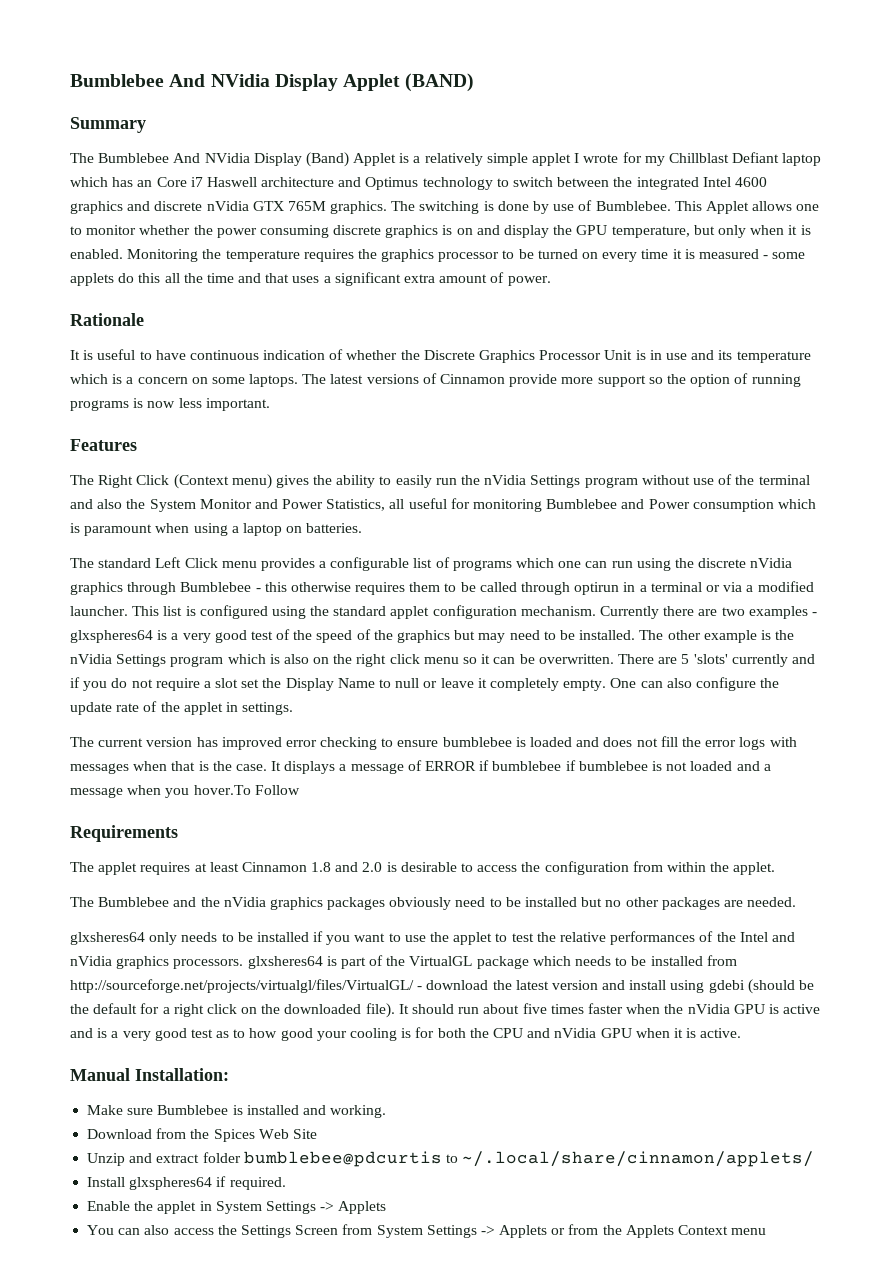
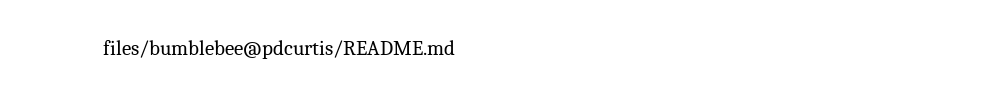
- Bumblebee And NVidia Display Applet (BAND)
- Summary
- The Bumblebee And NVidia Display (Band) Applet is a relatively simple applet I wrote for my Chillblast Defiant laptop which has an Core i7 Haswell architecture and Optimus technology to switch between the integrated Intel 4600 graphics and discrete nVidia GTX 765M graphics. The switching is done by use of Bumblebee. This Applet allows one to monitor whether the power consuming discrete graphics is on and display the GPU temperature, but only when it is enabled. Monitoring the temperature requires the graphics processor to be turned on every time it is measured - some applets do this all the time and that uses a significant extra amount of power.
- Rationale
- It is useful to have continuous indication of whether the Discrete Graphics Processor Unit is in use and its temperature which is a concern on some laptops. The latest versions of Cinnamon provide more support so the option of running programs is now less important.
- Features
- The Right Click (Context menu) gives the ability to easily run the nVidia Settings program without use of the terminal and also the System Monitor and Power Statistics, all useful for monitoring Bumblebee and Power consumption which is paramount when using a laptop on batteries.
- The standard Left Click menu provides a configurable list of programs which one can run using the discrete nVidia graphics through Bumblebee - this otherwise requires them to be called through optirun in a terminal or via a modified launcher. This list is configured using the standard applet configuration mechanism. Currently there are two examples - glxspheres64 is a very good test of the speed of the graphics but may need to be installed. The other example is the nVidia Settings program which is also on the right click menu so it can be overwritten. There are 5 'slots' currently and if you do not require a slot set the Display Name to null or leave it completely empty. One can also configure the update rate of the applet in settings.
- The current version has improved error checking to ensure bumblebee is loaded and does not fill the error logs with messages when that is the case. It displays a message of ERROR if bumblebee if bumblebee is not loaded and a message when you hover.To Follow
- Requirements
- The applet requires at least Cinnamon 1.8 and 2.0 is desirable to access the configuration from within the applet.
- The Bumblebee and the nVidia graphics packages obviously need to be installed but no other packages are needed.
- glxsheres64 only needs to be installed if you want to use the applet to test the relative performances of the Intel and nVidia graphics processors. glxsheres64 is part of the VirtualGL package which needs to be installed from http://sourceforge.net/projects/virtualgl/files/VirtualGL/ - download the latest version and install using gdebi (should be the default for a right click on the downloaded file). It should run about five times faster when the nVidia GPU is active and is a very good test as to how good your cooling is for both the CPU and nVidia GPU when it is active.
- Manual Installation:
- Make sure Bumblebee is installed and working.
- Download from the Spices Web Site
- Unzip and extract folder bumblebee@pdcurtis to ~/.local/share/cinnamon/applets/
- Install glxspheres64 if required.
- Enable the applet in System Settings -> Applets
- You can also access the Settings Screen from System Settings -> Applets or from the Applets Context menu
+ files/bumblebee@pdcurtis/README.md

